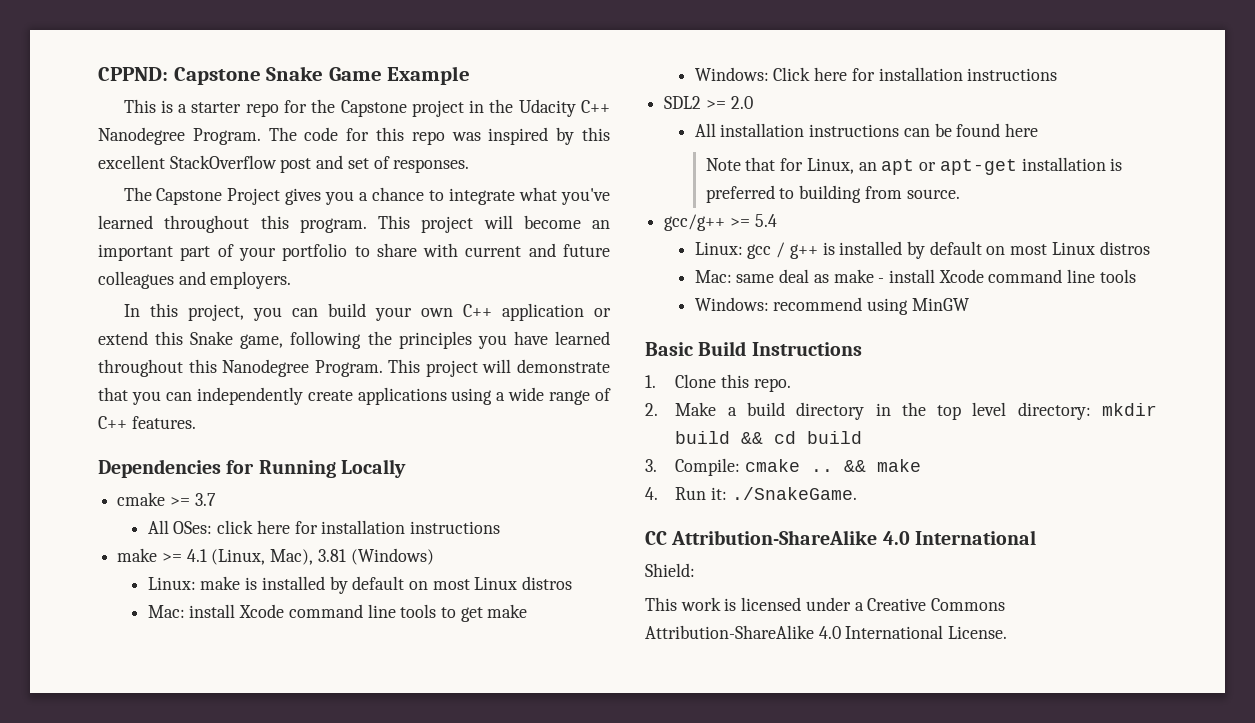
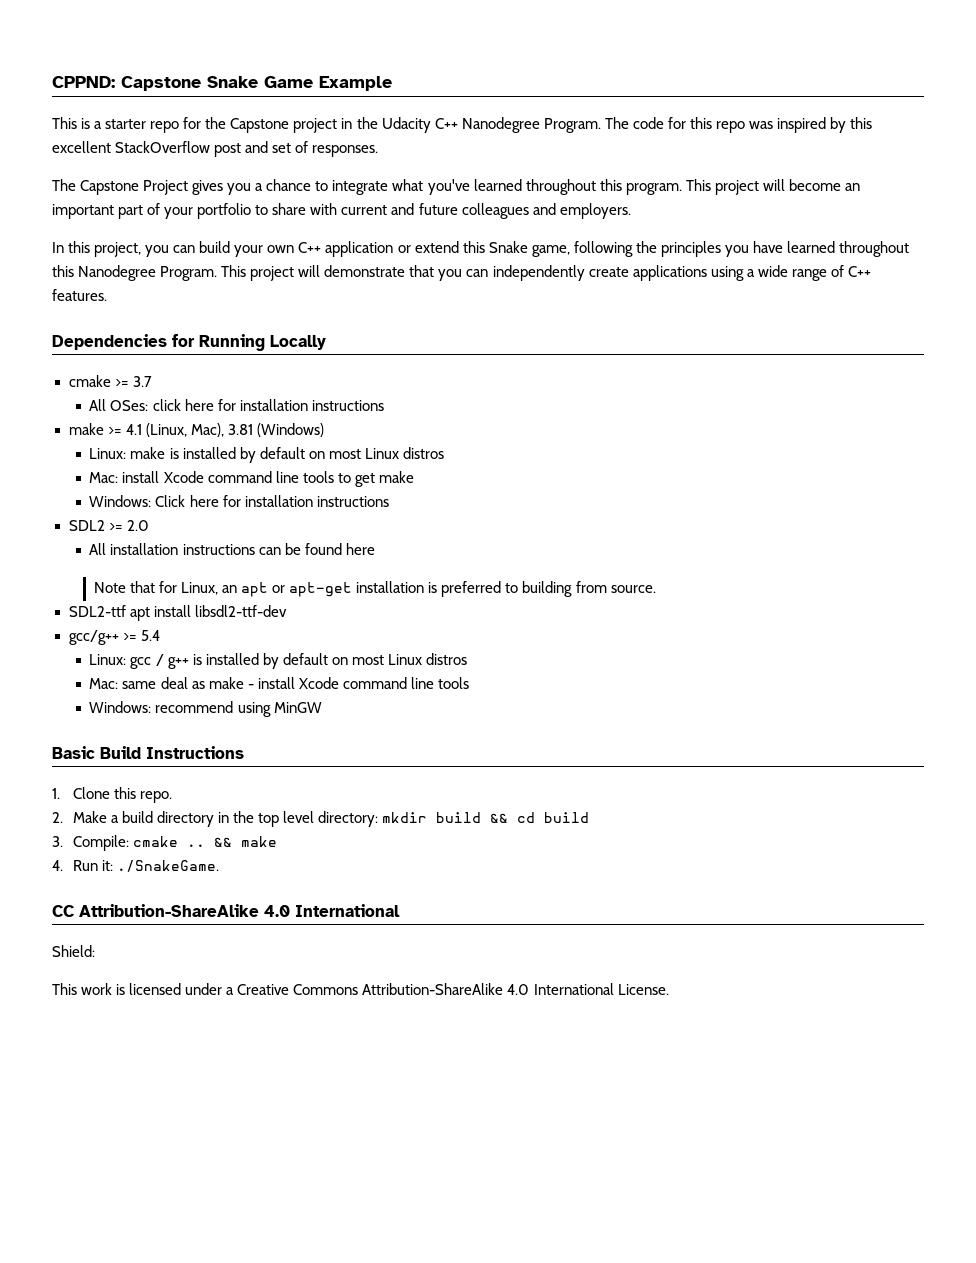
+ SDL2-ttf apt install libsdl2-ttf-dev

